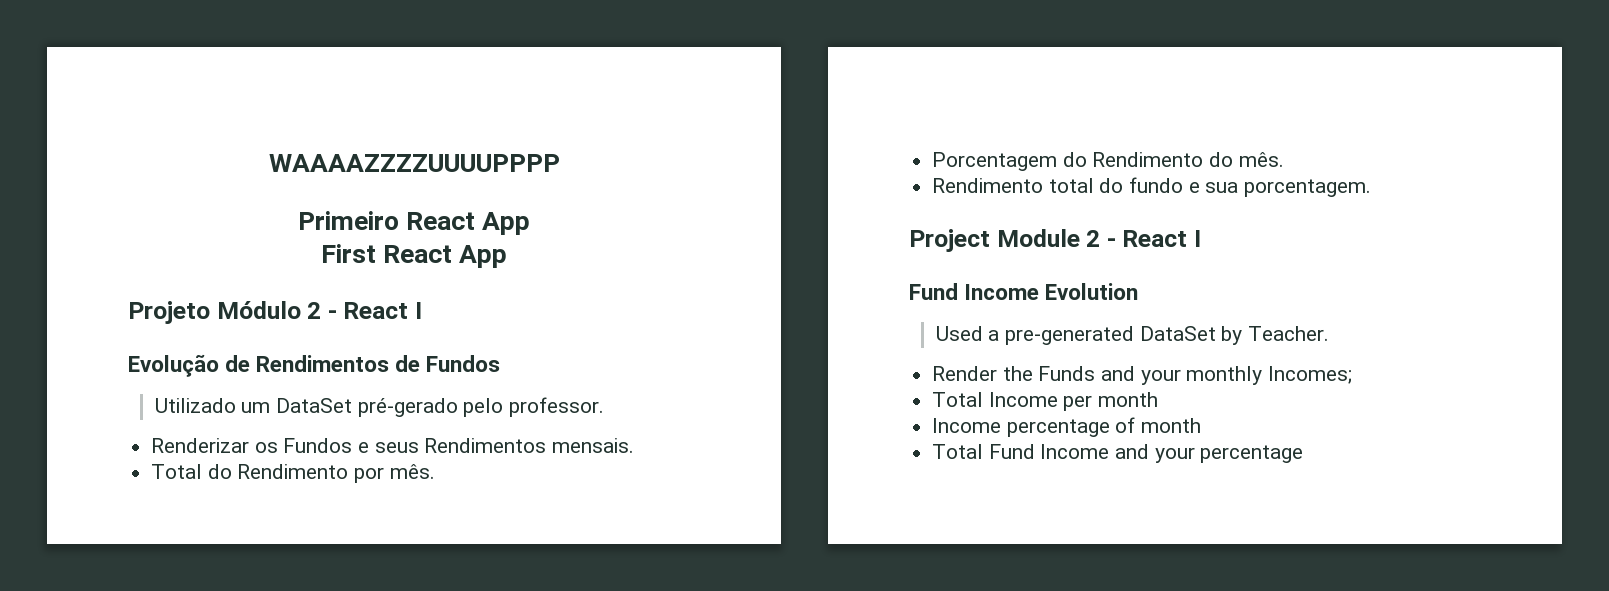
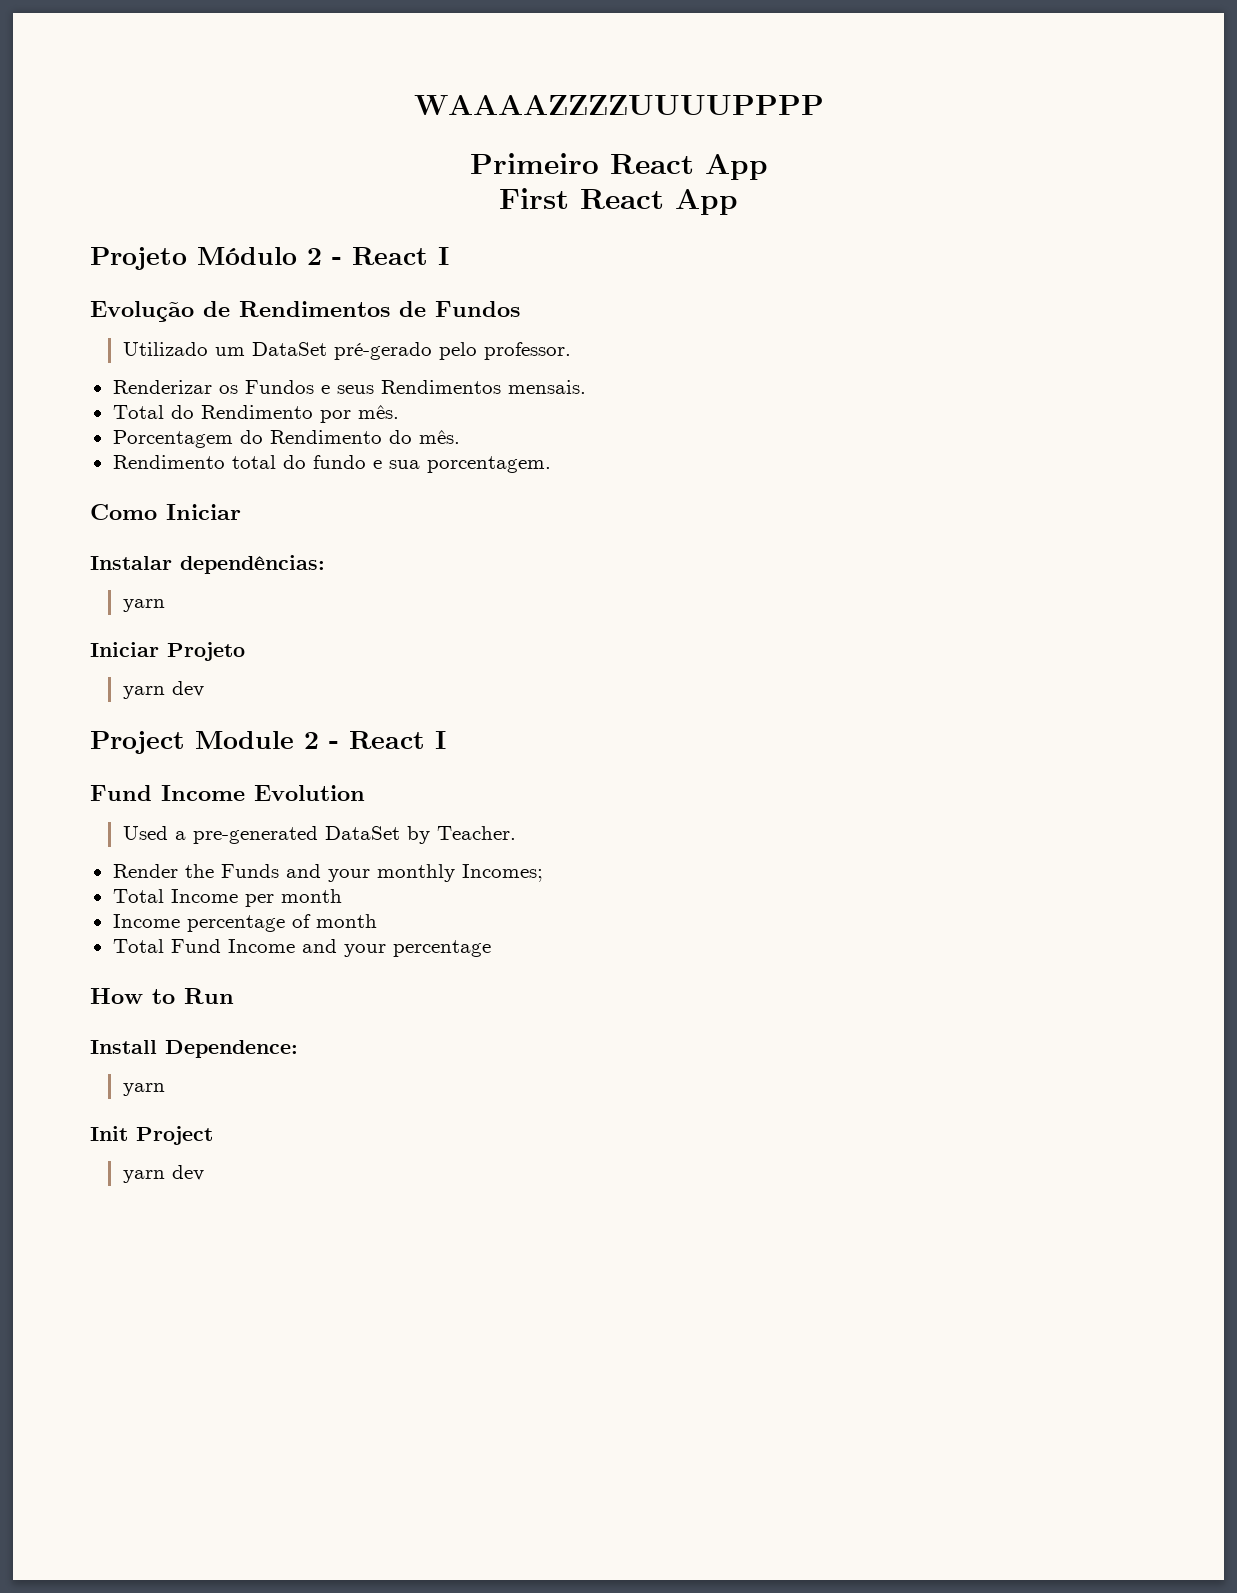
+ Como Iniciar
+ Instalar dependências:
+ yarn
+ Iniciar Projeto
+ yarn dev
+ How to Run
+ Install Dependence:
+ yarn
+ Init Project
+ yarn dev

